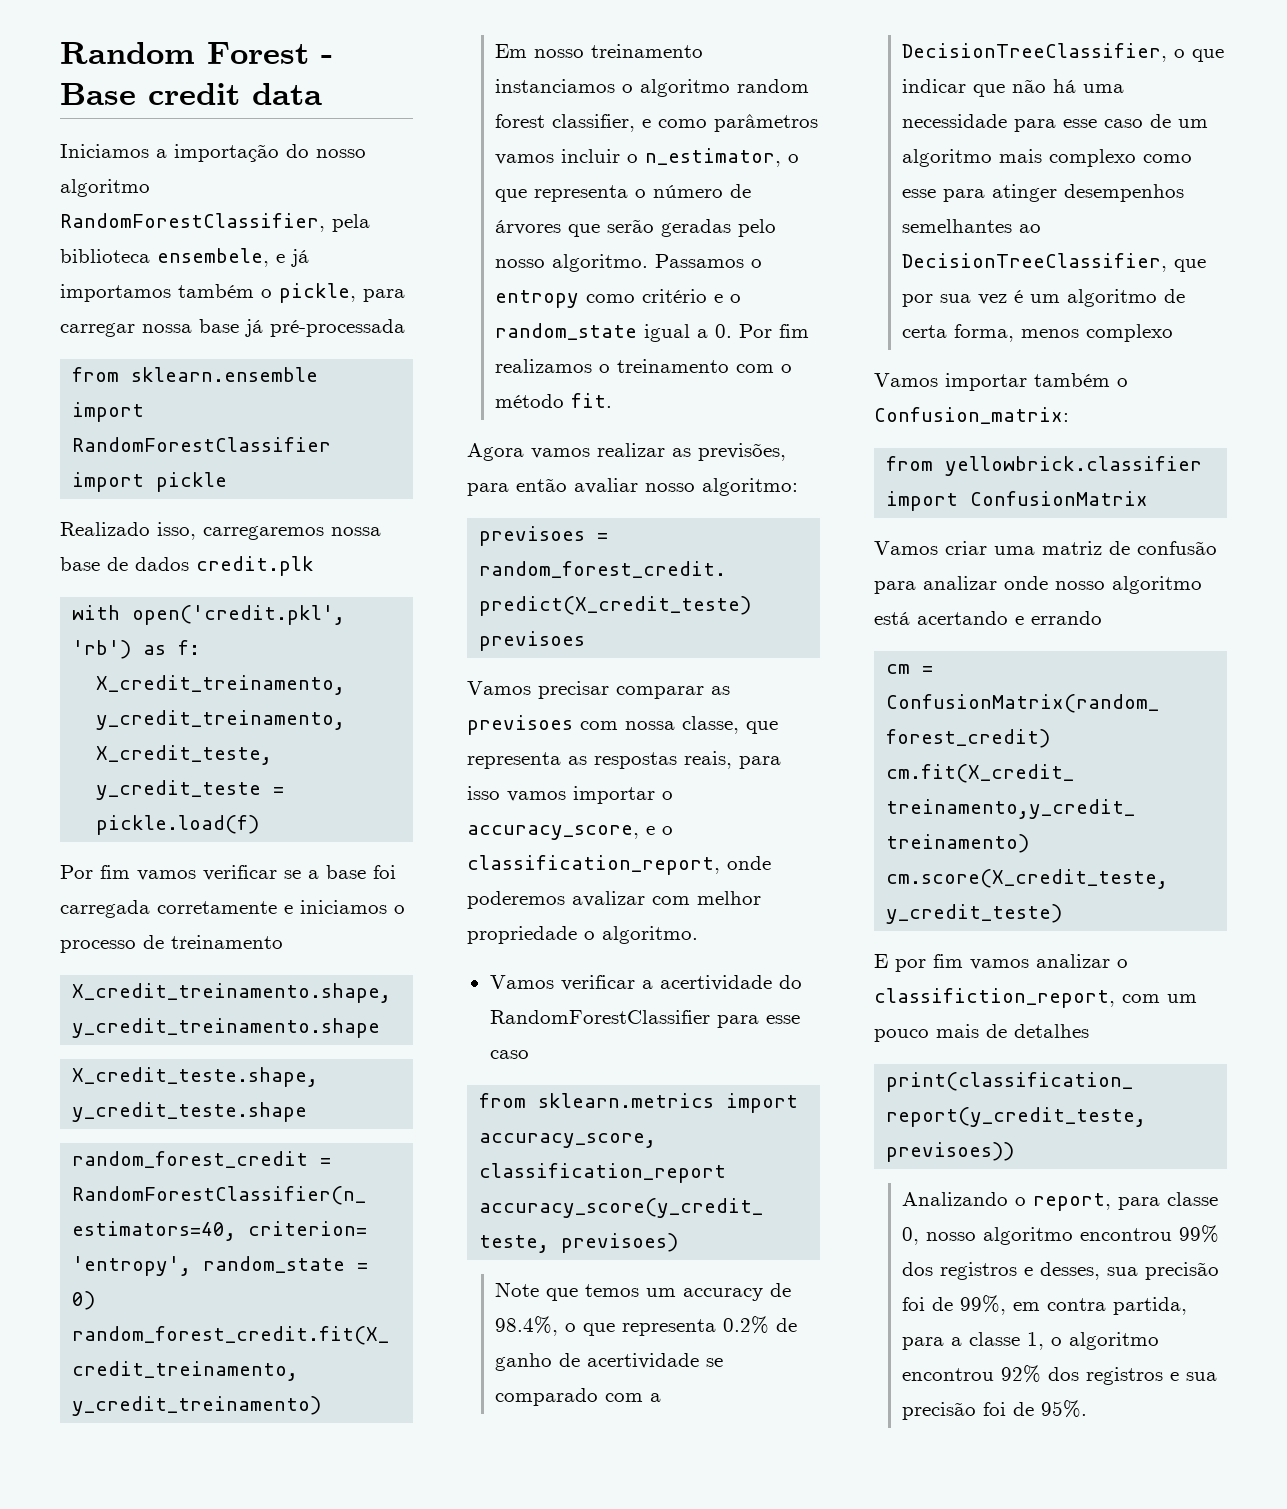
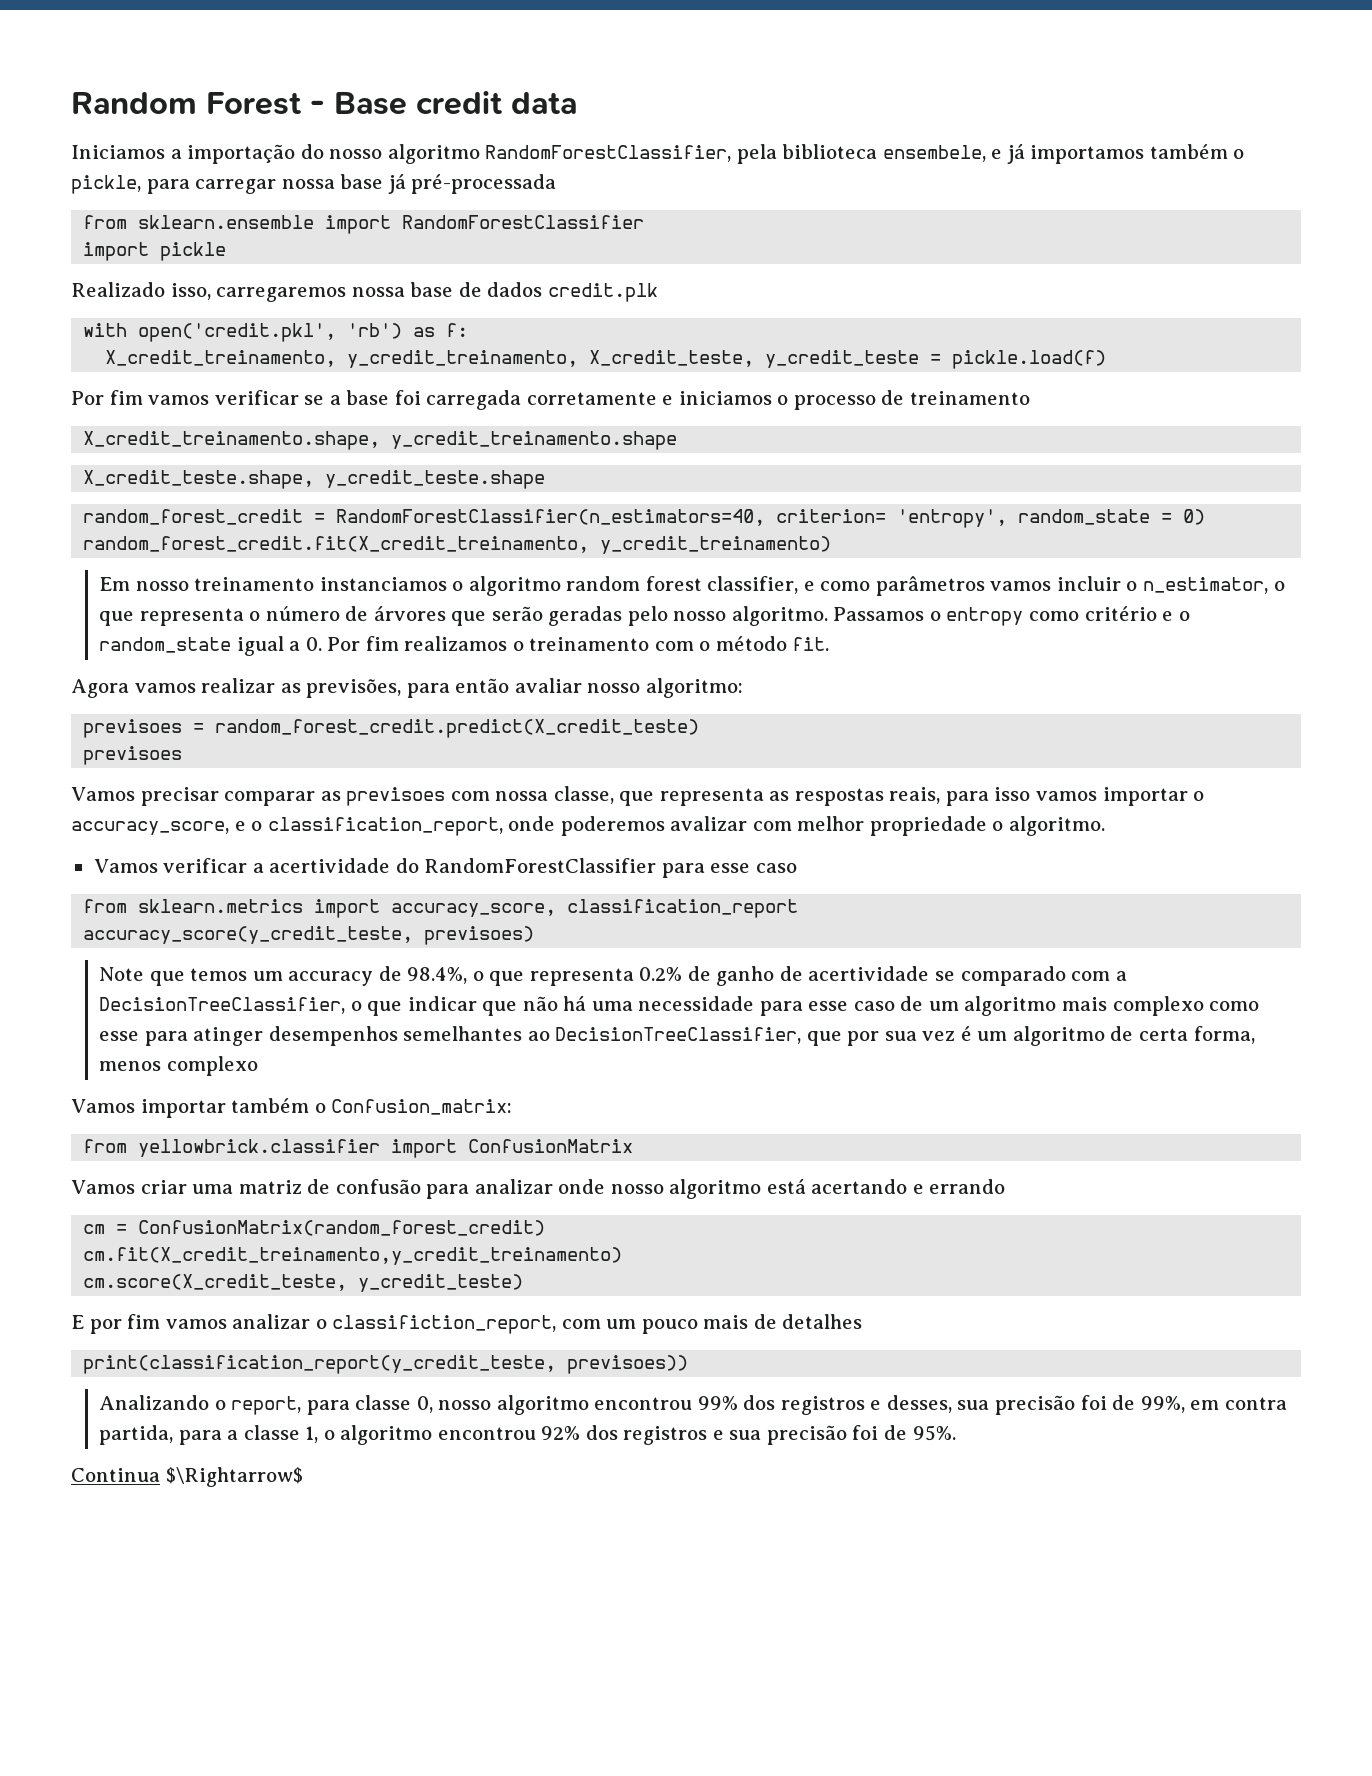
+ Continua $\Rightarrow$

